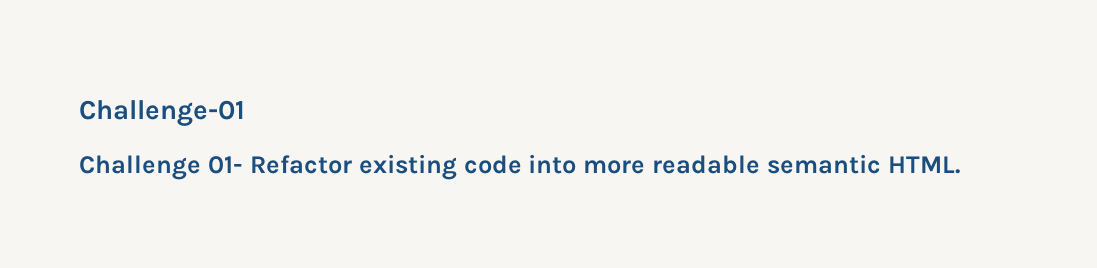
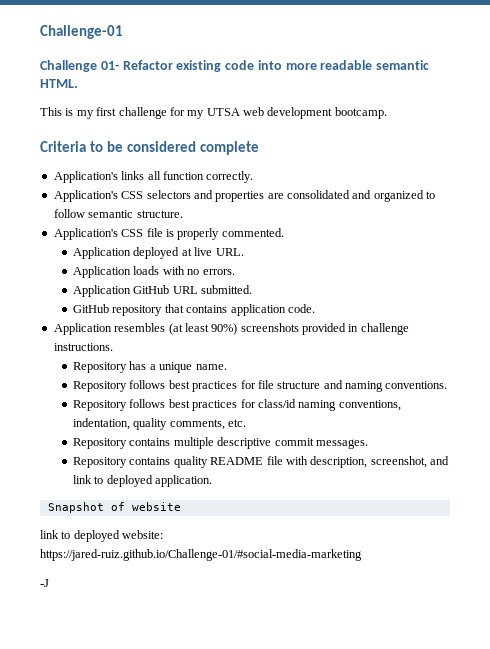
+ This is my first challenge for my UTSA web development bootcamp.
+ Criteria to be considered complete
+ Application's links all function correctly.
+ Application's CSS selectors and properties are consolidated and organized to follow semantic structure.
+ Application's CSS file is properly commented.
+ Application deployed at live URL.
+ Application loads with no errors.
+ Application GitHub URL submitted.
+ GitHub repository that contains application code.
+ Application resembles (at least 90%) screenshots provided in challenge instructions.
+ Repository has a unique name.
+ Repository follows best practices for file structure and naming conventions.
+ Repository follows best practices for class/id naming conventions, indentation, quality comments, etc.
+ Repository contains multiple descriptive commit messages.
+ Repository contains quality README file with description, screenshot, and link to deployed application.
+ Snapshot of website
+ link to deployed website: https://jared-ruiz.github.io/Challenge-01/#social-media-marketing
+ -J

